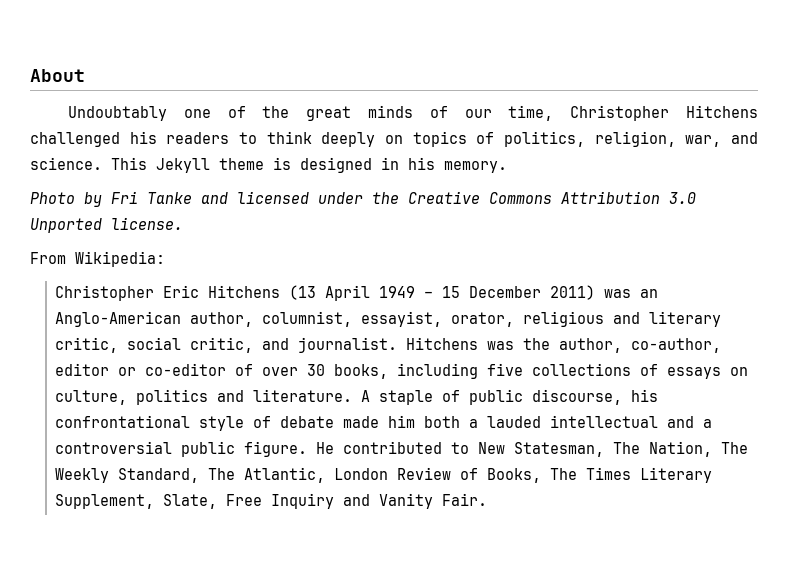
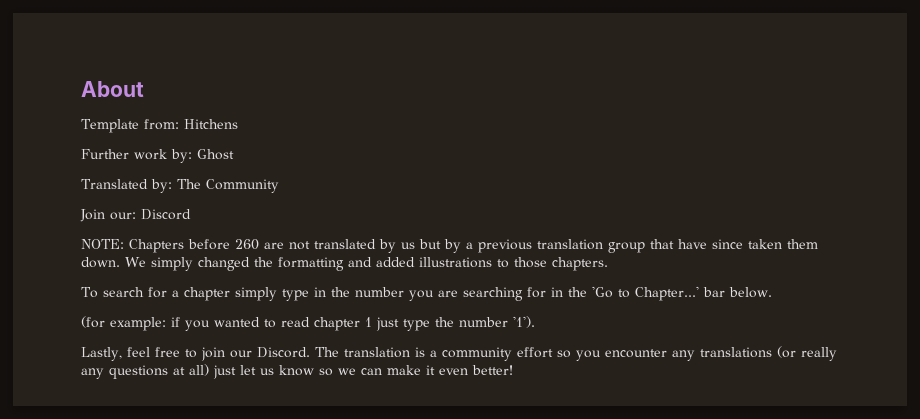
- Undoubtably one of the great minds of our time, Christopher Hitchens challenged his readers to think deeply on topics of politics, religion, war, and science. This Jekyll theme is designed in his memory.
- Photo by Fri Tanke and licensed under the Creative Commons Attribution 3.0 Unported license.
- From Wikipedia:
- Christopher Eric Hitchens (13 April 1949 – 15 December 2011) was an Anglo-American author, columnist, essayist, orator, religious and literary critic, social critic, and journalist. Hitchens was the author, co-author, editor or co-editor of over 30 books, including five collections of essays on culture, politics and literature. A staple of public discourse, his confrontational style of debate made him both a lauded intellectual and a controversial public figure. He contributed to New Statesman, The Nation, The Weekly Standard, The Atlantic, London Review of Books, The Times Literary Supplement, Slate, Free Inquiry and Vanity Fair.
+ Template from: Hitchens
+ Further work by: Ghost
+ Translated by: The Community
+ Join our: Discord
+ NOTE: Chapters before 260 are not translated by us but by a previous translation group that have since taken them down. We simply changed the formatting and added illustrations to those chapters.
+ To search for a chapter simply type in the number you are searching for in the 'Go to Chapter...' bar below.
+ (for example: if you wanted to read chapter 1 just type the number '1').
+ Lastly, feel free to join our Discord. The translation is a community effort so you encounter any translations (or really any questions at all) just let us know so we can make it even better!

